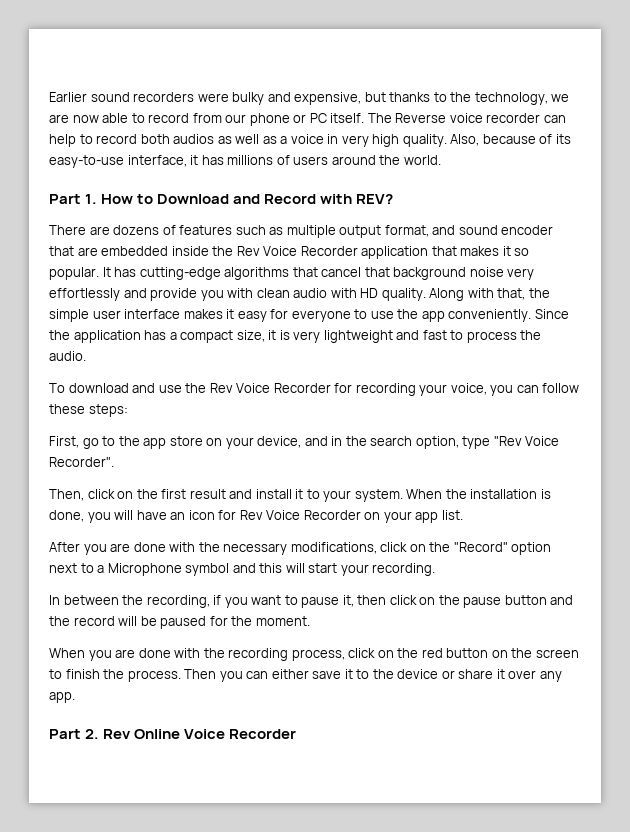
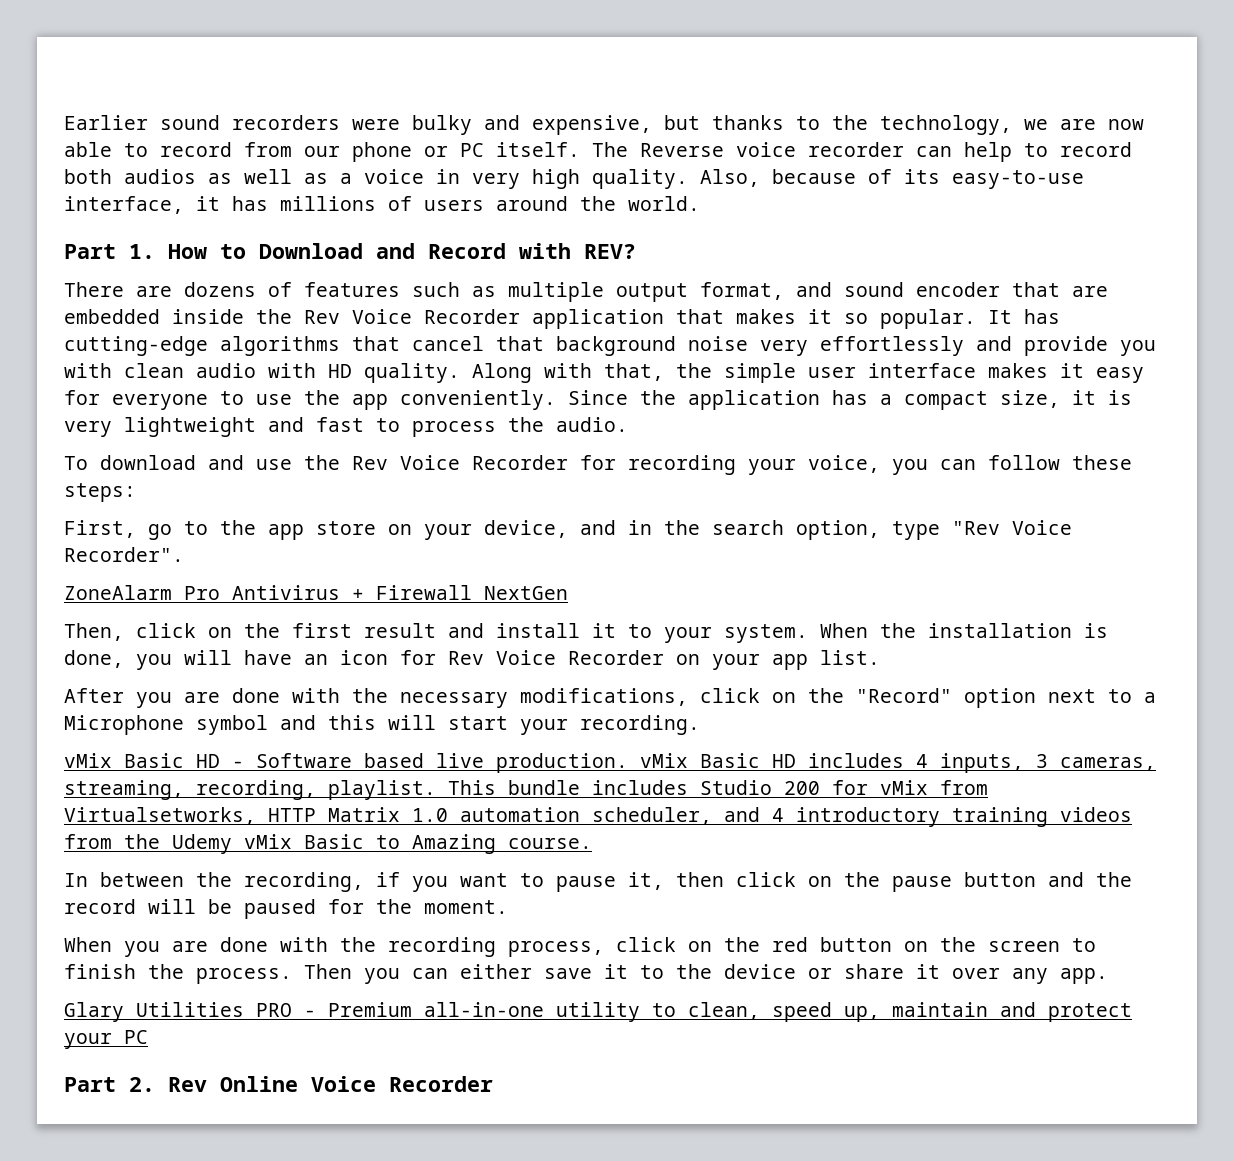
+ ZoneAlarm Pro Antivirus + Firewall NextGen
+ vMix Basic HD - Software based live production. vMix Basic HD includes 4 inputs, 3 cameras, streaming, recording, playlist. This bundle includes Studio 200 for vMix from Virtualsetworks, HTTP Matrix 1.0 automation scheduler, and 4 introductory training videos from the Udemy vMix Basic to Amazing course.
+ Glary Utilities PRO - Premium all-in-one utility to clean, speed up, maintain and protect your PC

